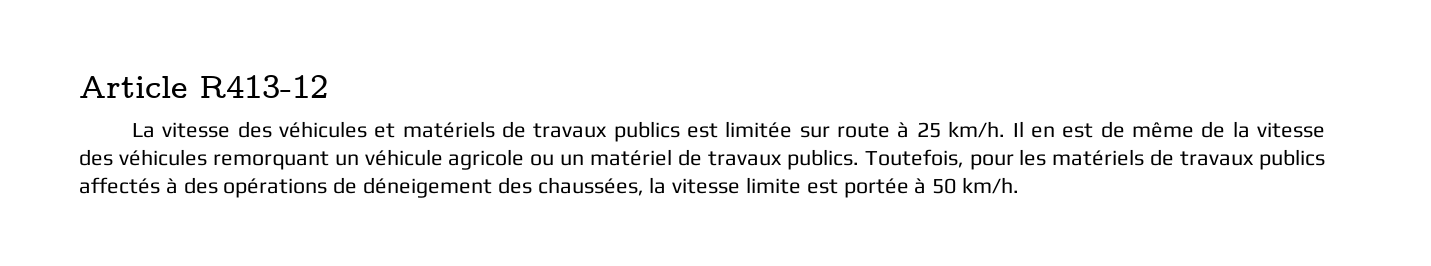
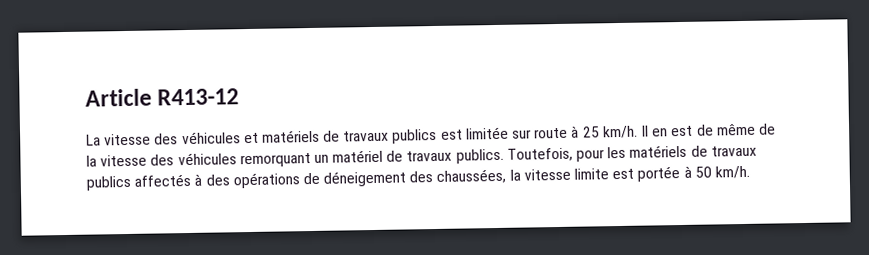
- Il en est de même de la vitesse des véhicules remorquant un véhicule agricole ou un matériel de travaux publics.
+ Il en est de même de la vitesse des véhicules remorquant un matériel de travaux publics.

